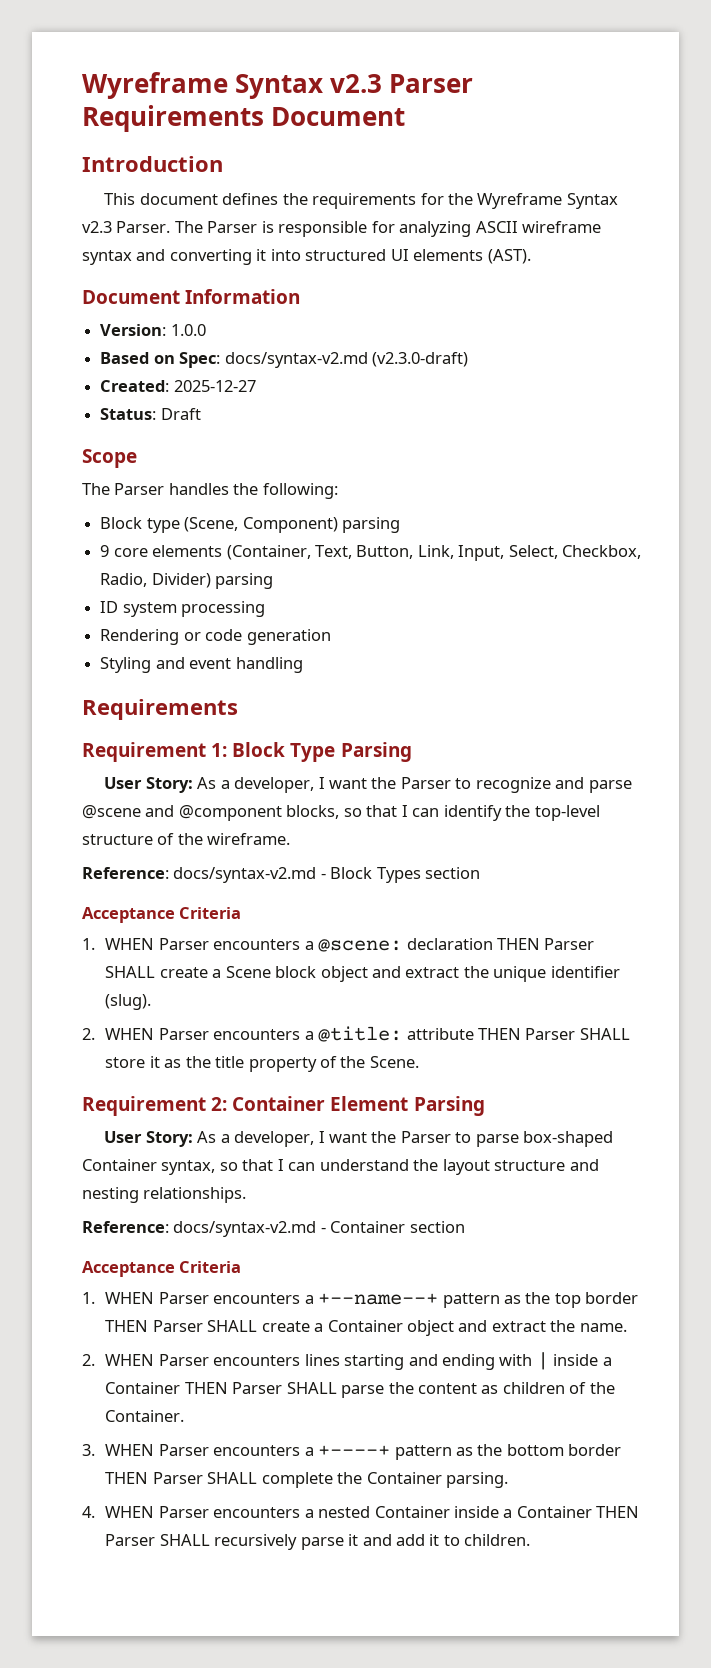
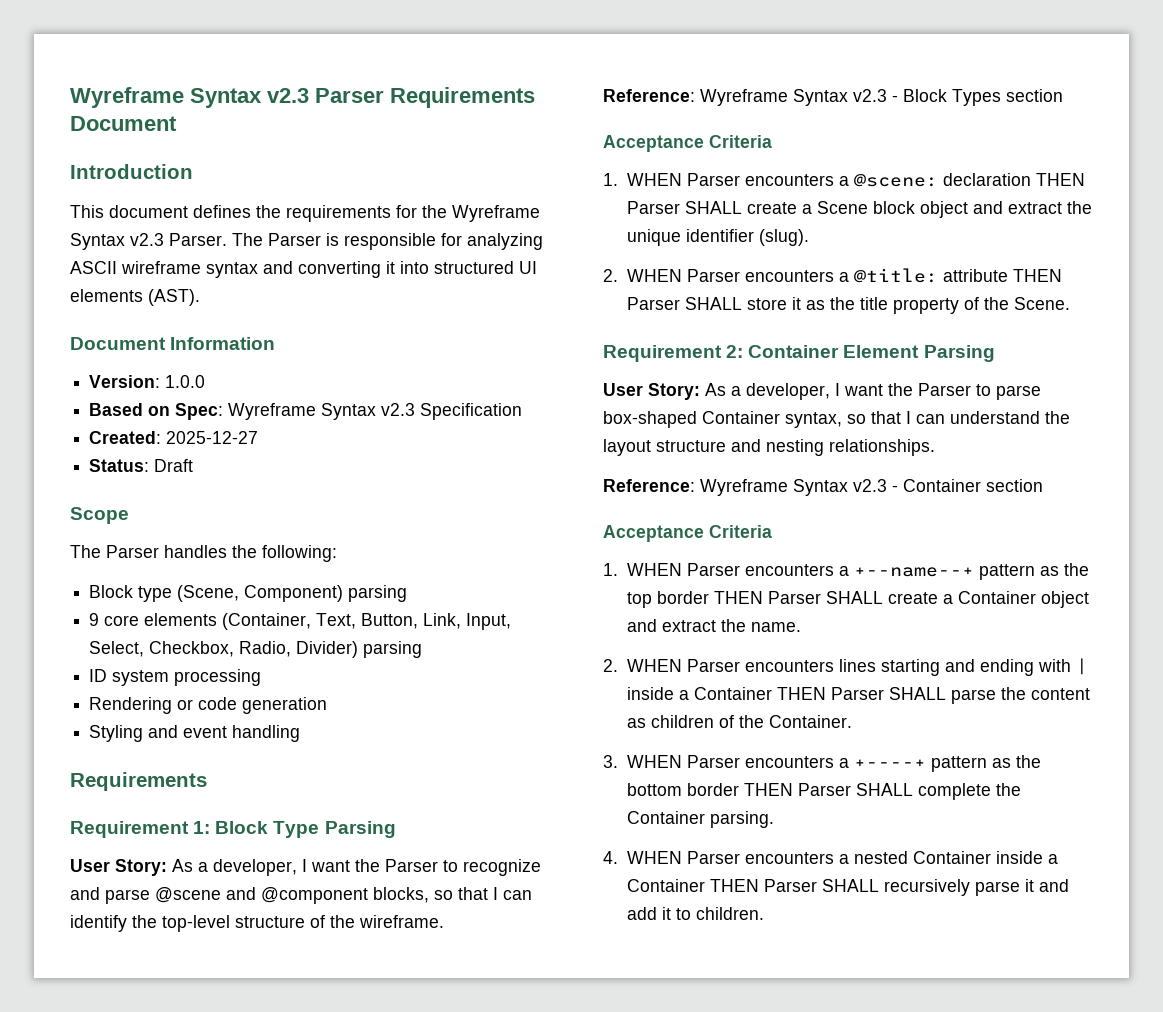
- Based on Spec: docs/syntax-v2.md (v2.3.0-draft)
+ Based on Spec: Wyreframe Syntax v2.3 Specification
- Reference: docs/syntax-v2.md - Block Types section
+ Reference: Wyreframe Syntax v2.3 - Block Types section
- Reference: docs/syntax-v2.md - Container section
+ Reference: Wyreframe Syntax v2.3 - Container section

